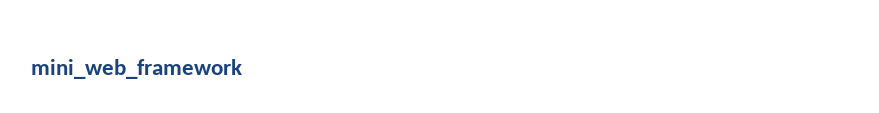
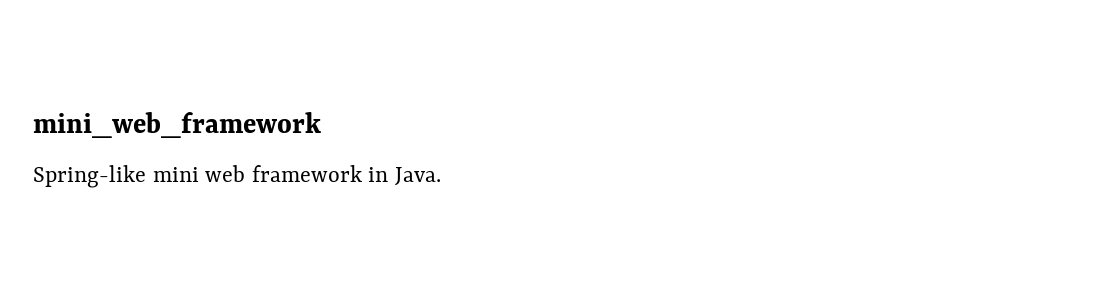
+ Spring-like mini web framework in Java.

